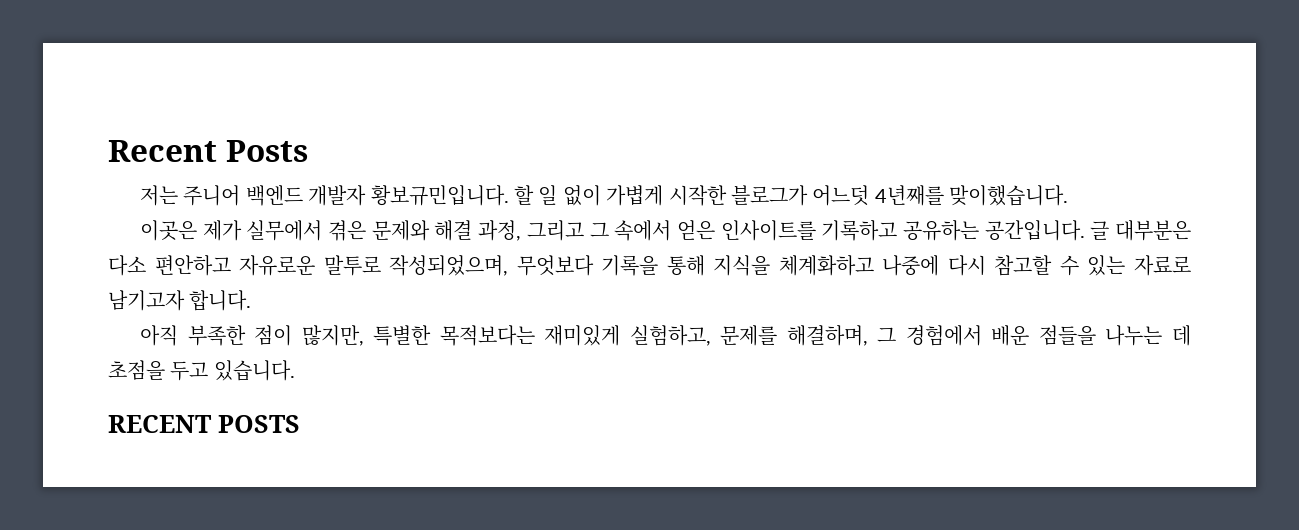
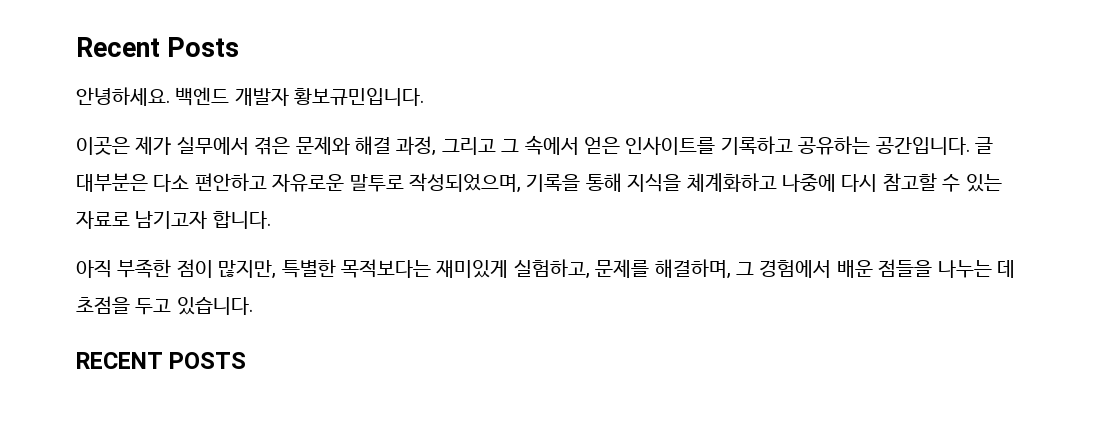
- 저는 주니어 백엔드 개발자 황보규민입니다. 할 일 없이 가볍게 시작한 블로그가 어느덧 4년째를 맞이했습니다.
+ 안녕하세요. 백엔드 개발자 황보규민입니다.
- 글 대부분은 다소 편안하고 자유로운 말투로 작성되었으며, 무엇보다 기록을 통해 지식을 체계화하고 나중에 다시 참고할 수 있는 자료로 남기고자 합니다.
+ 글 대부분은 다소 편안하고 자유로운 말투로 작성되었으며, 기록을 통해 지식을 체계화하고 나중에 다시 참고할 수 있는 자료로 남기고자 합니다.

